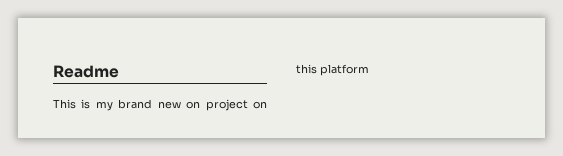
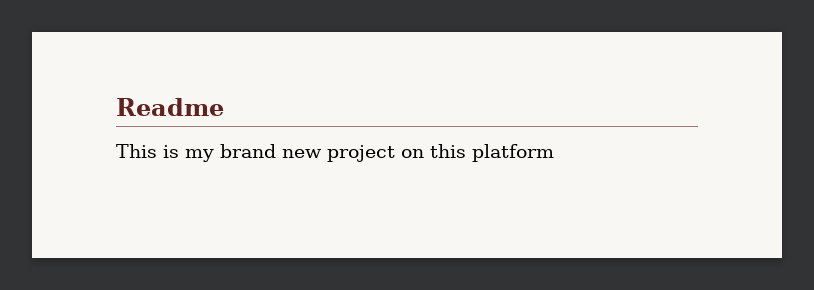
- This is my brand new on project on this platform
+ This is my brand new project on this platform

